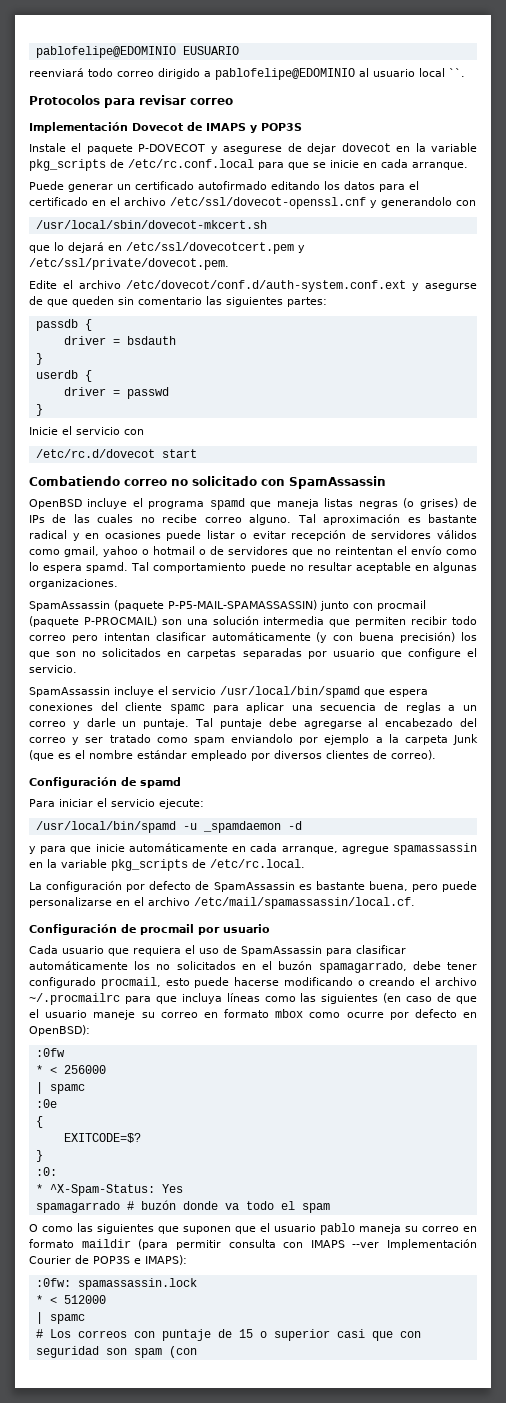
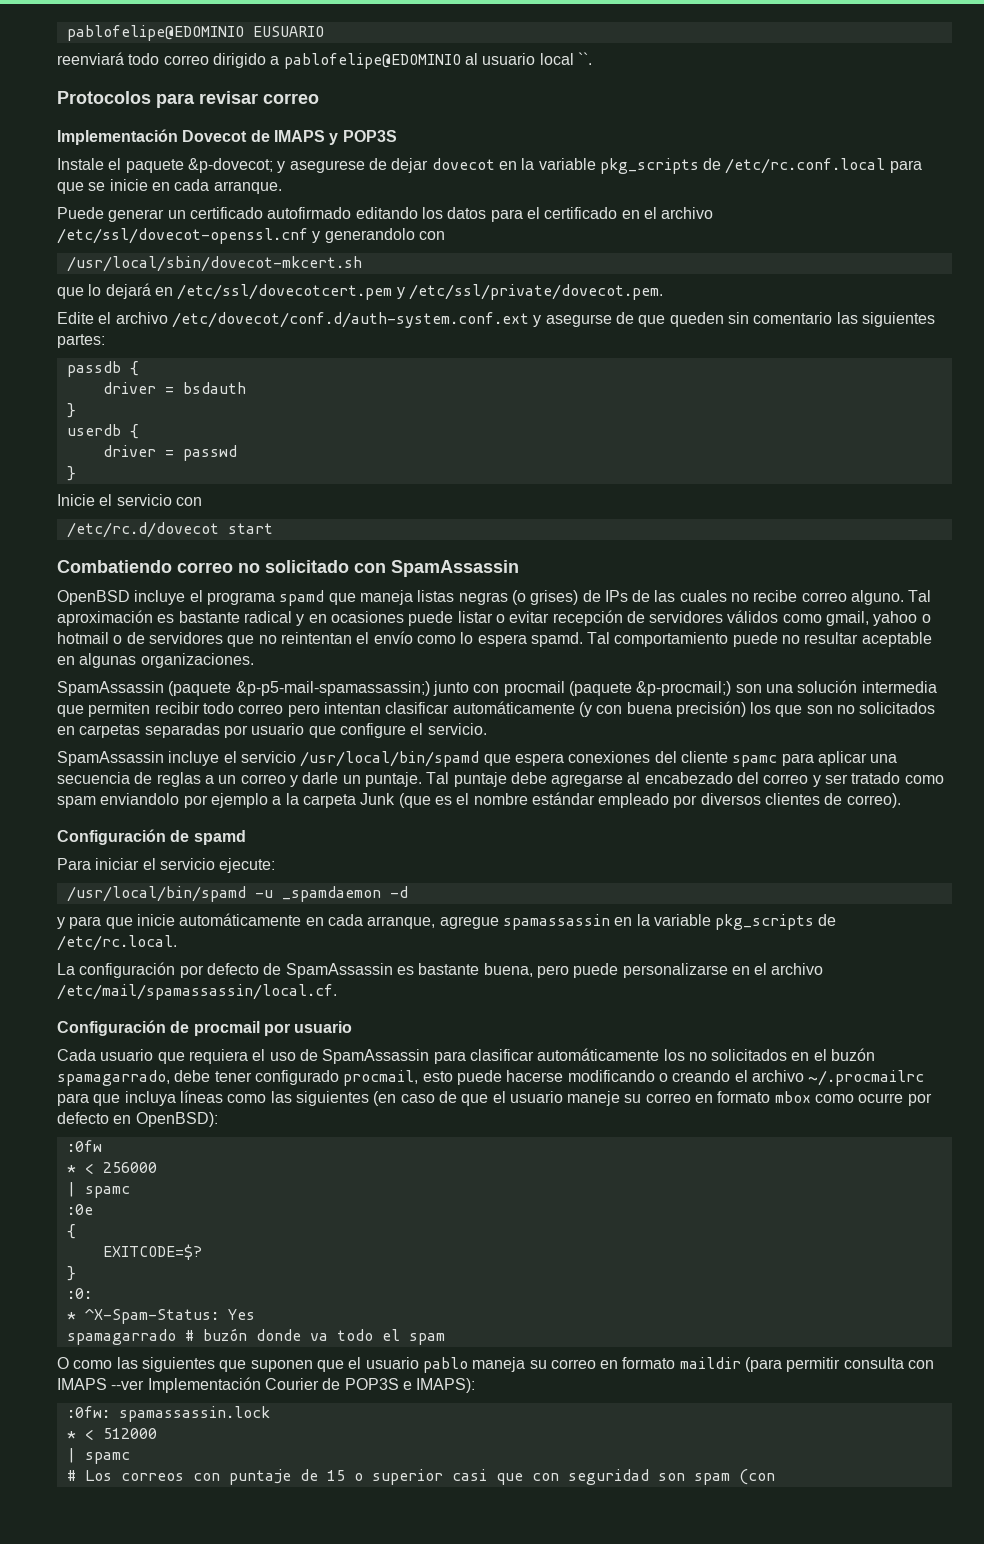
- Instale el paquete P-DOVECOT y asegurese de dejar dovecot en la variable pkg_scripts de /etc/rc.conf.local para que se inicie en cada arranque.
+ Instale el paquete &p-dovecot; y asegurese de dejar dovecot en la variable pkg_scripts de /etc/rc.conf.local para que se inicie en cada arranque.
- SpamAssassin (paquete P-P5-MAIL-SPAMASSASSIN) junto con procmail (paquete P-PROCMAIL) son una solución intermedia que permiten recibir todo correo pero intentan clasificar automáticamente (y con buena precisión) los que son no solicitados en carpetas separadas por usuario que configure el servicio.
+ SpamAssassin (paquete &p-p5-mail-spamassassin;) junto con procmail (paquete &p-procmail;) son una solución intermedia que permiten recibir todo correo pero intentan clasificar automáticamente (y con buena precisión) los que son no solicitados en carpetas separadas por usuario que configure el servicio.

